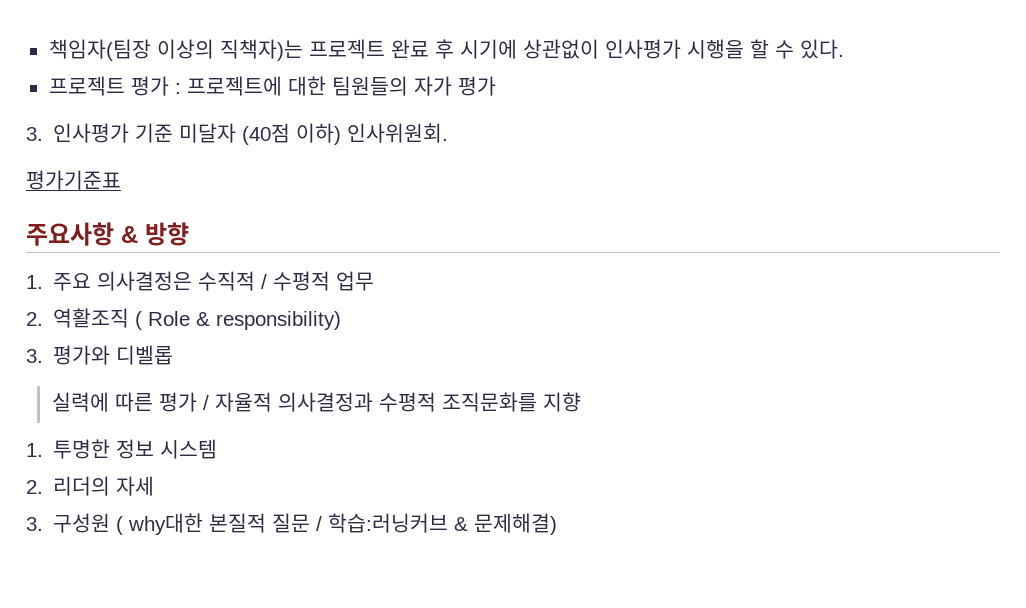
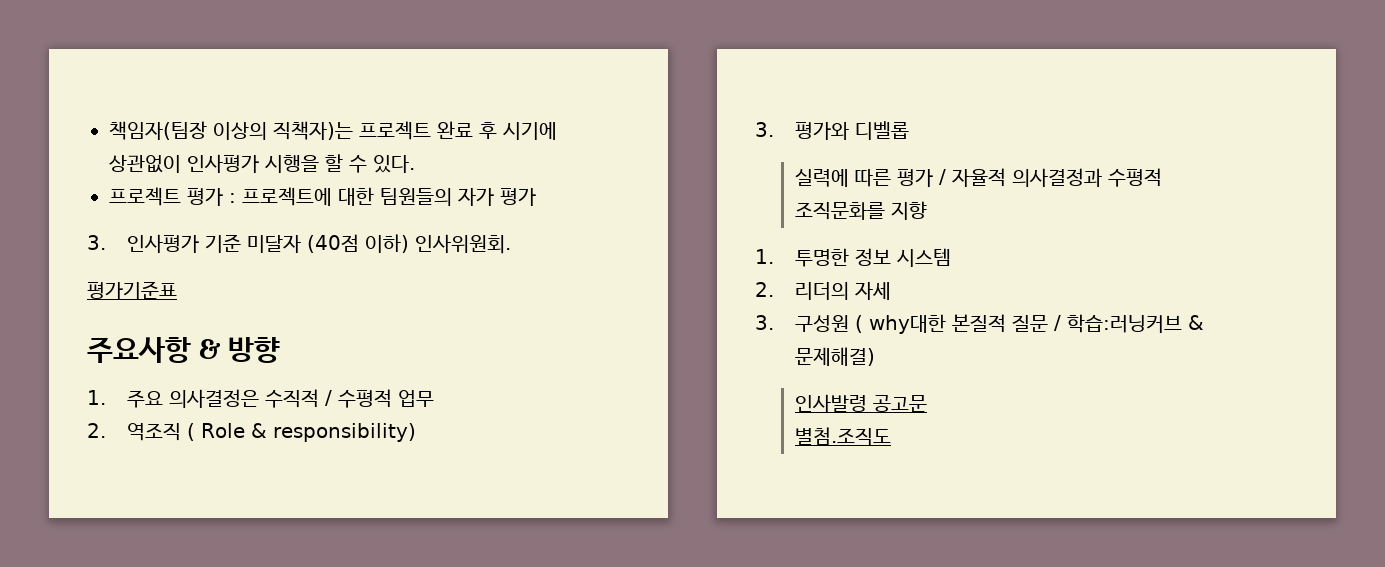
- 2. 역활조직 ( Role & responsibility)
+ 2. 역조직 ( Role & responsibility)
+ 인사발령 공고문
+ 별첨.조직도

